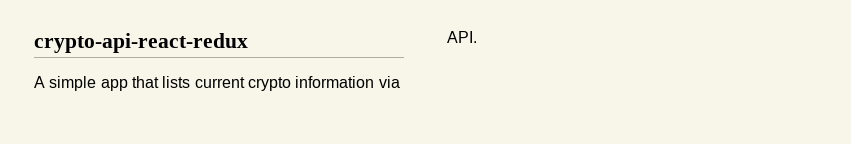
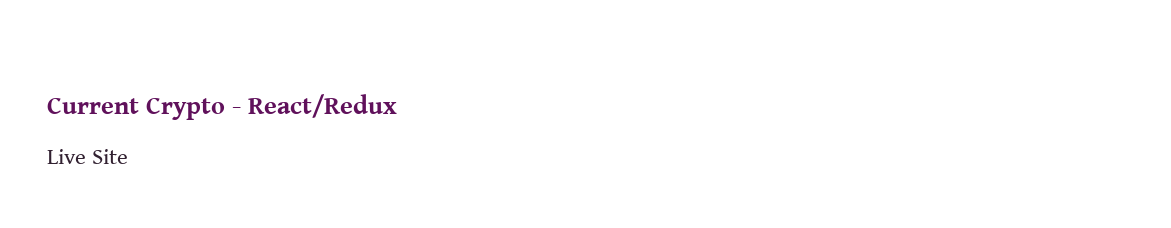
- crypto-api-react-redux
- A simple app that lists current crypto information via API.
+ Current Crypto - React/Redux
+ Live Site

